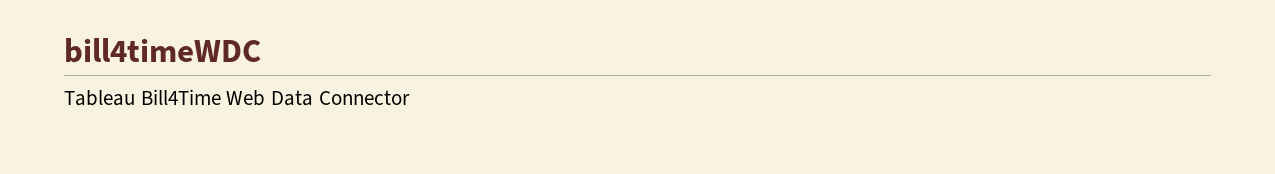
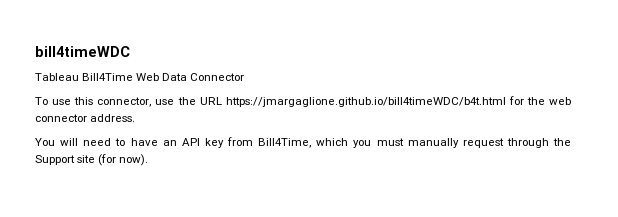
+ To use this connector, use the URL https://jmargaglione.github.io/bill4timeWDC/b4t.html for the web connector address.
+ You will need to have an API key from Bill4Time, which you must manually request through the Support site (for now).

